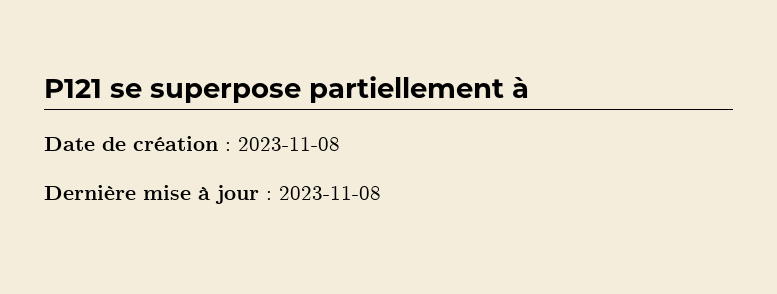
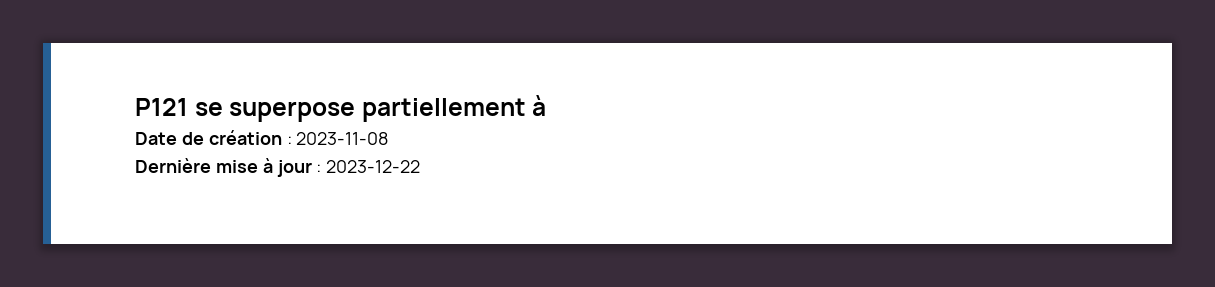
- Dernière mise à jour : 2023-11-08
+ Dernière mise à jour : 2023-12-22

